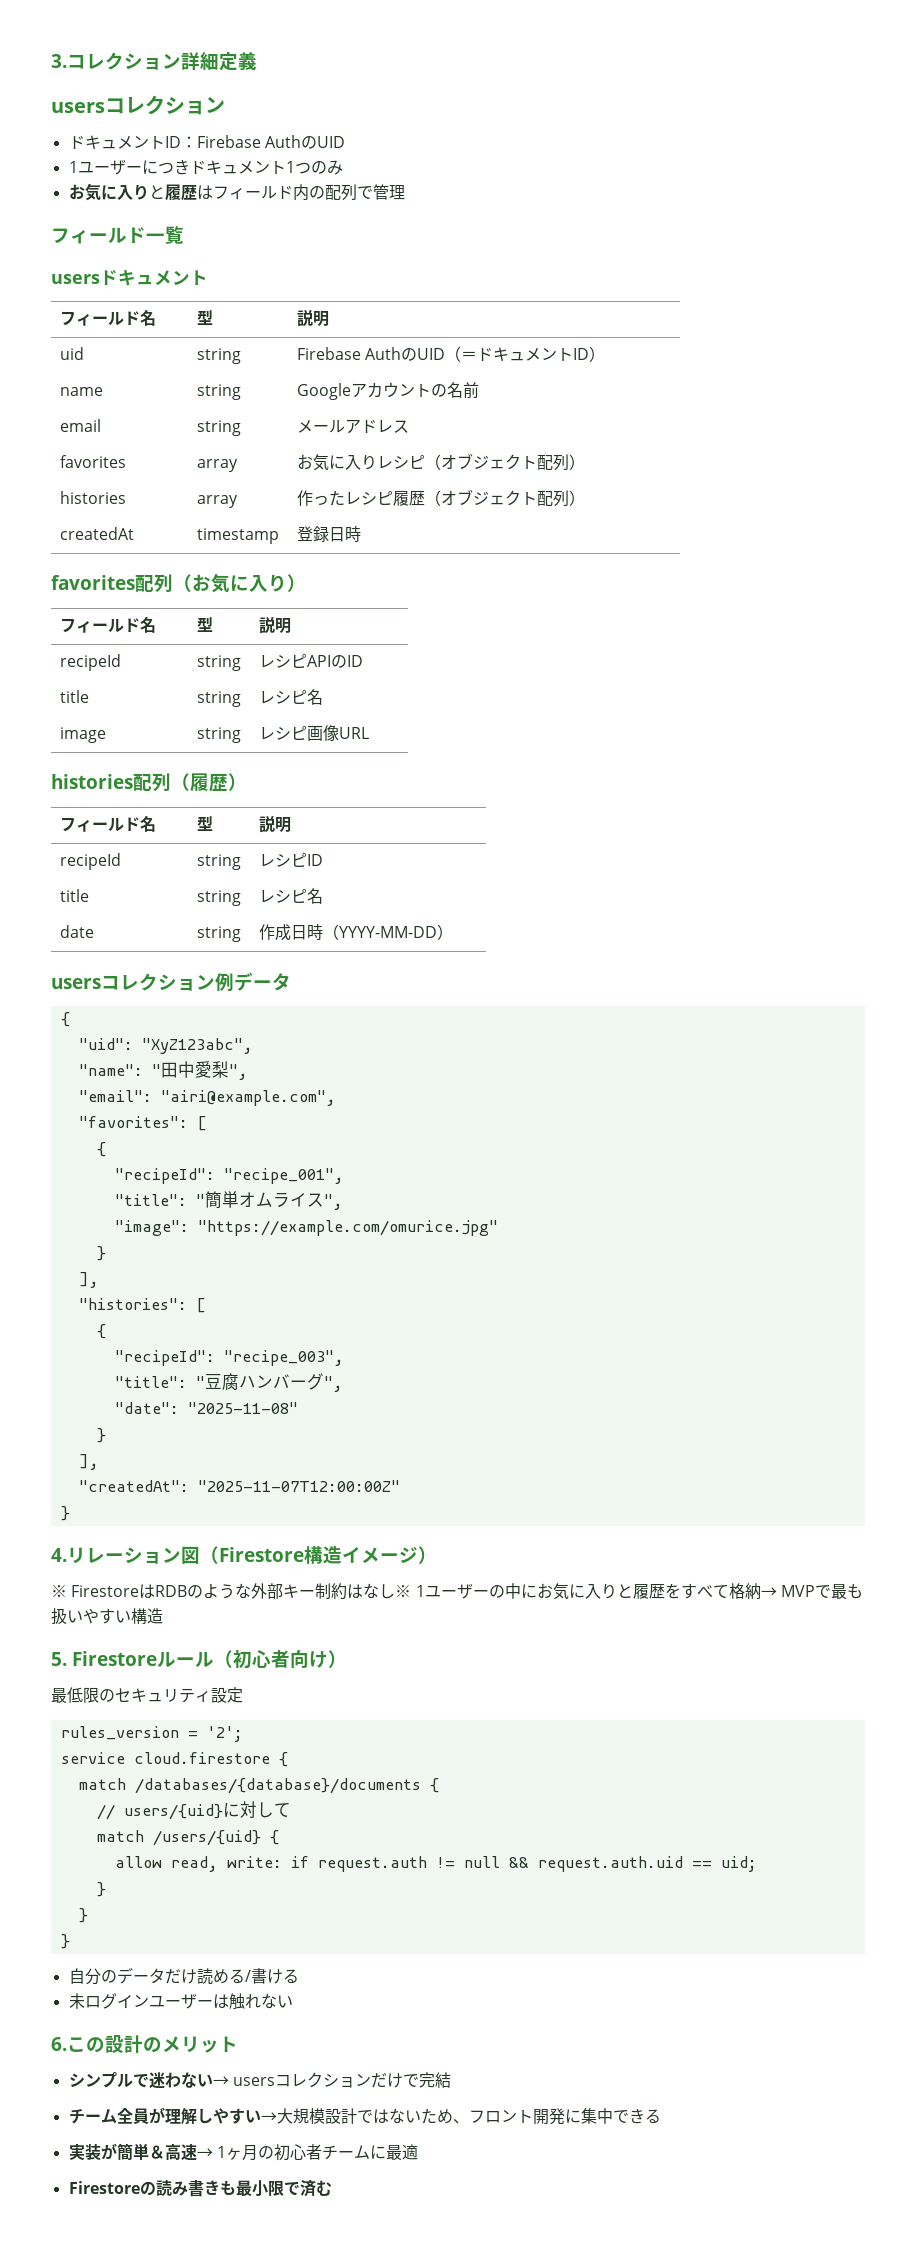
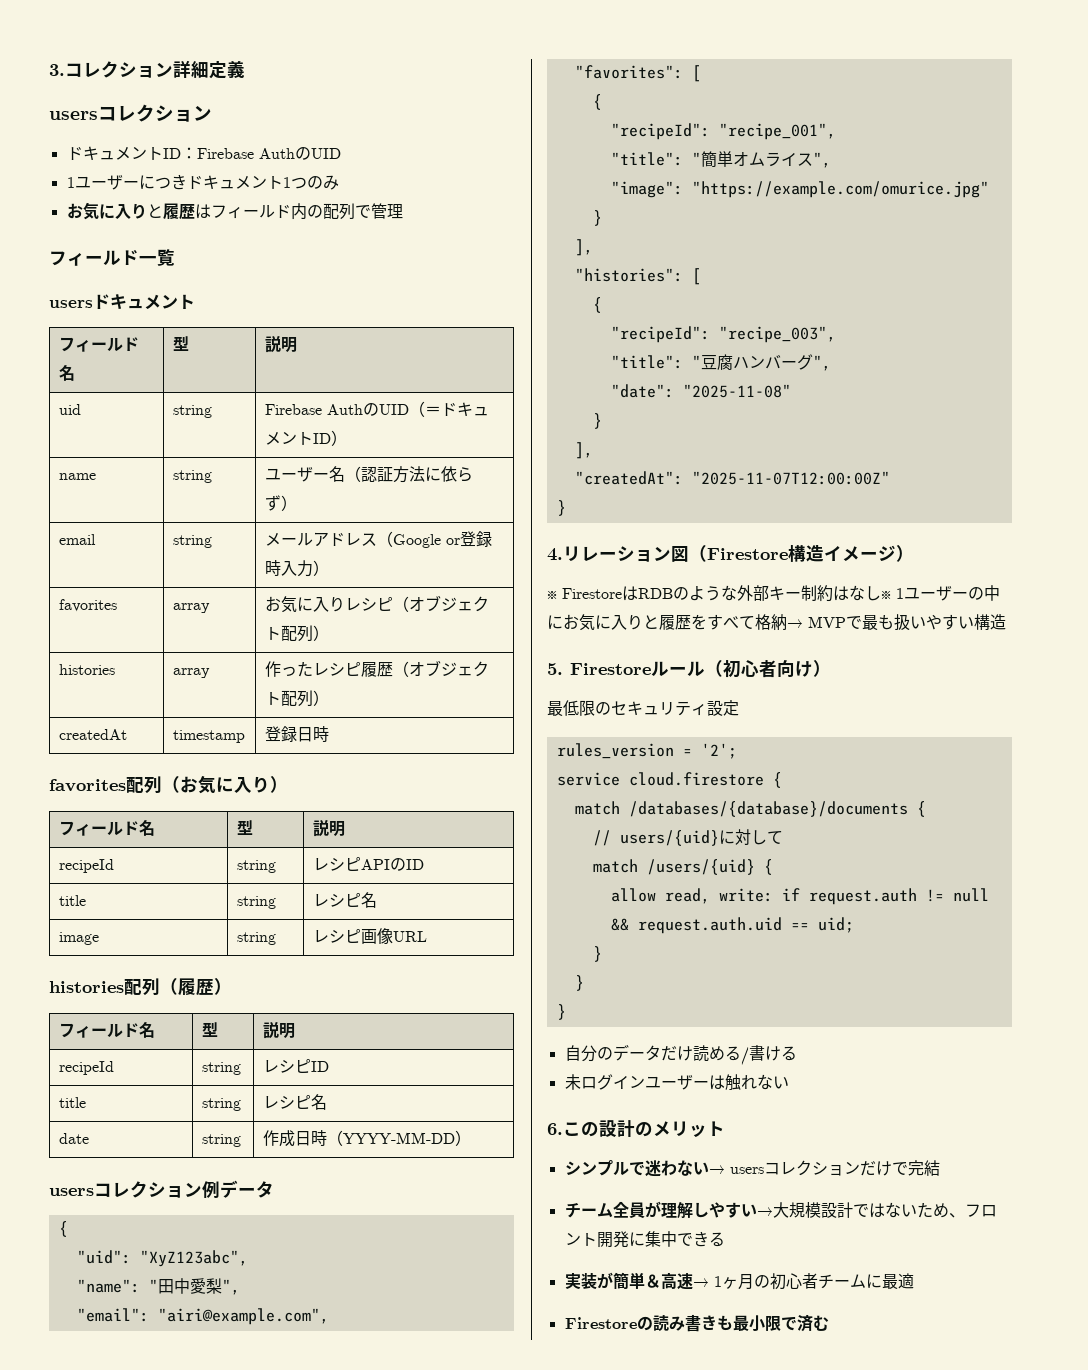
- name | string | Googleアカウントの名前
+ name | string | ユーザー名（認証方法に依らず）
- email | string | メールアドレス
+ email | string | メールアドレス（Google or登録時入力）

